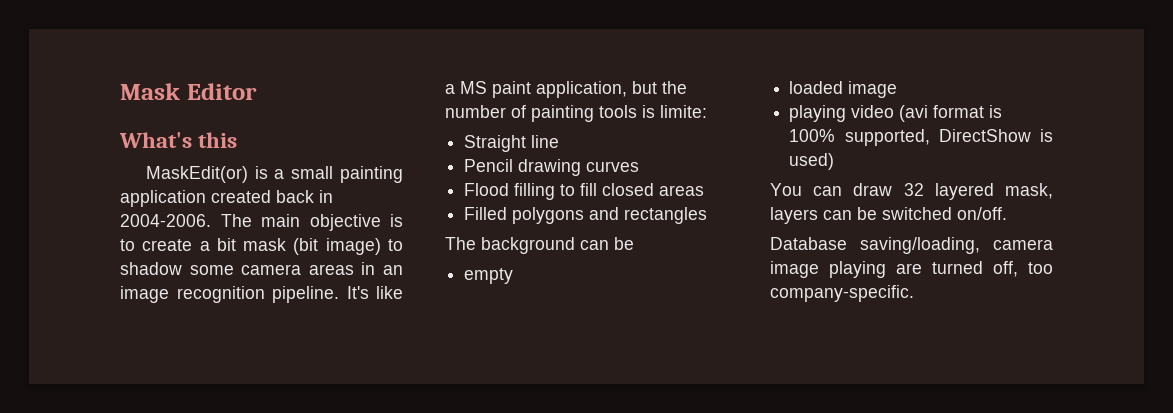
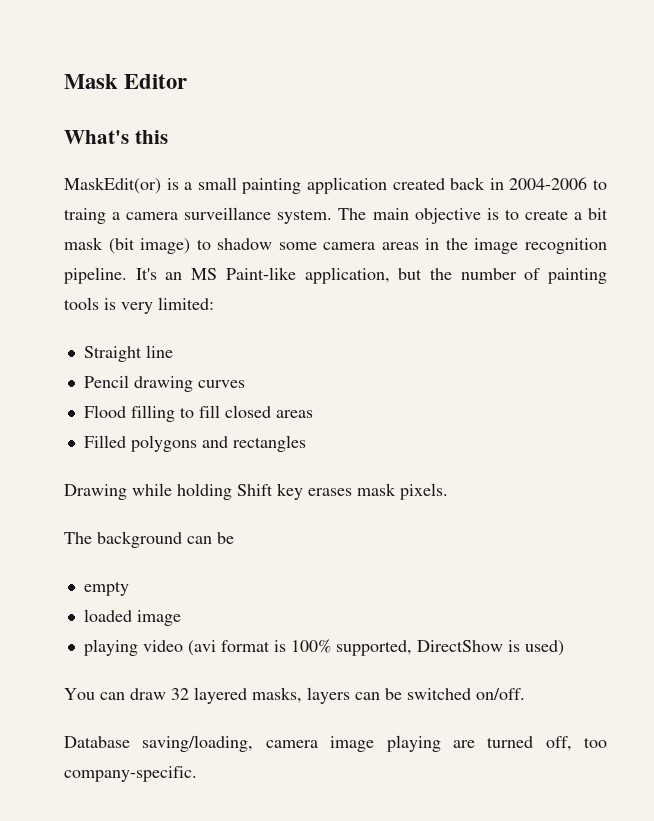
- MaskEdit(or) is a small painting application created back in 2004-2006.
+ MaskEdit(or) is a small painting application created back in 2004-2006 to traing a camera surveillance system.
- The main objective is to create a bit mask (bit image) to shadow some camera areas in an image recognition pipeline.
+ The main objective is to create a bit mask (bit image) to shadow some camera areas in the image recognition pipeline.
- It's like a MS paint application, but the number of painting tools is limite:
+ It's an MS Paint-like application, but the number of painting tools is very limited:
+ Drawing while holding Shift key erases mask pixels.
- You can draw 32 layered mask, layers can be switched on/off.
+ You can draw 32 layered masks, layers can be switched on/off.

